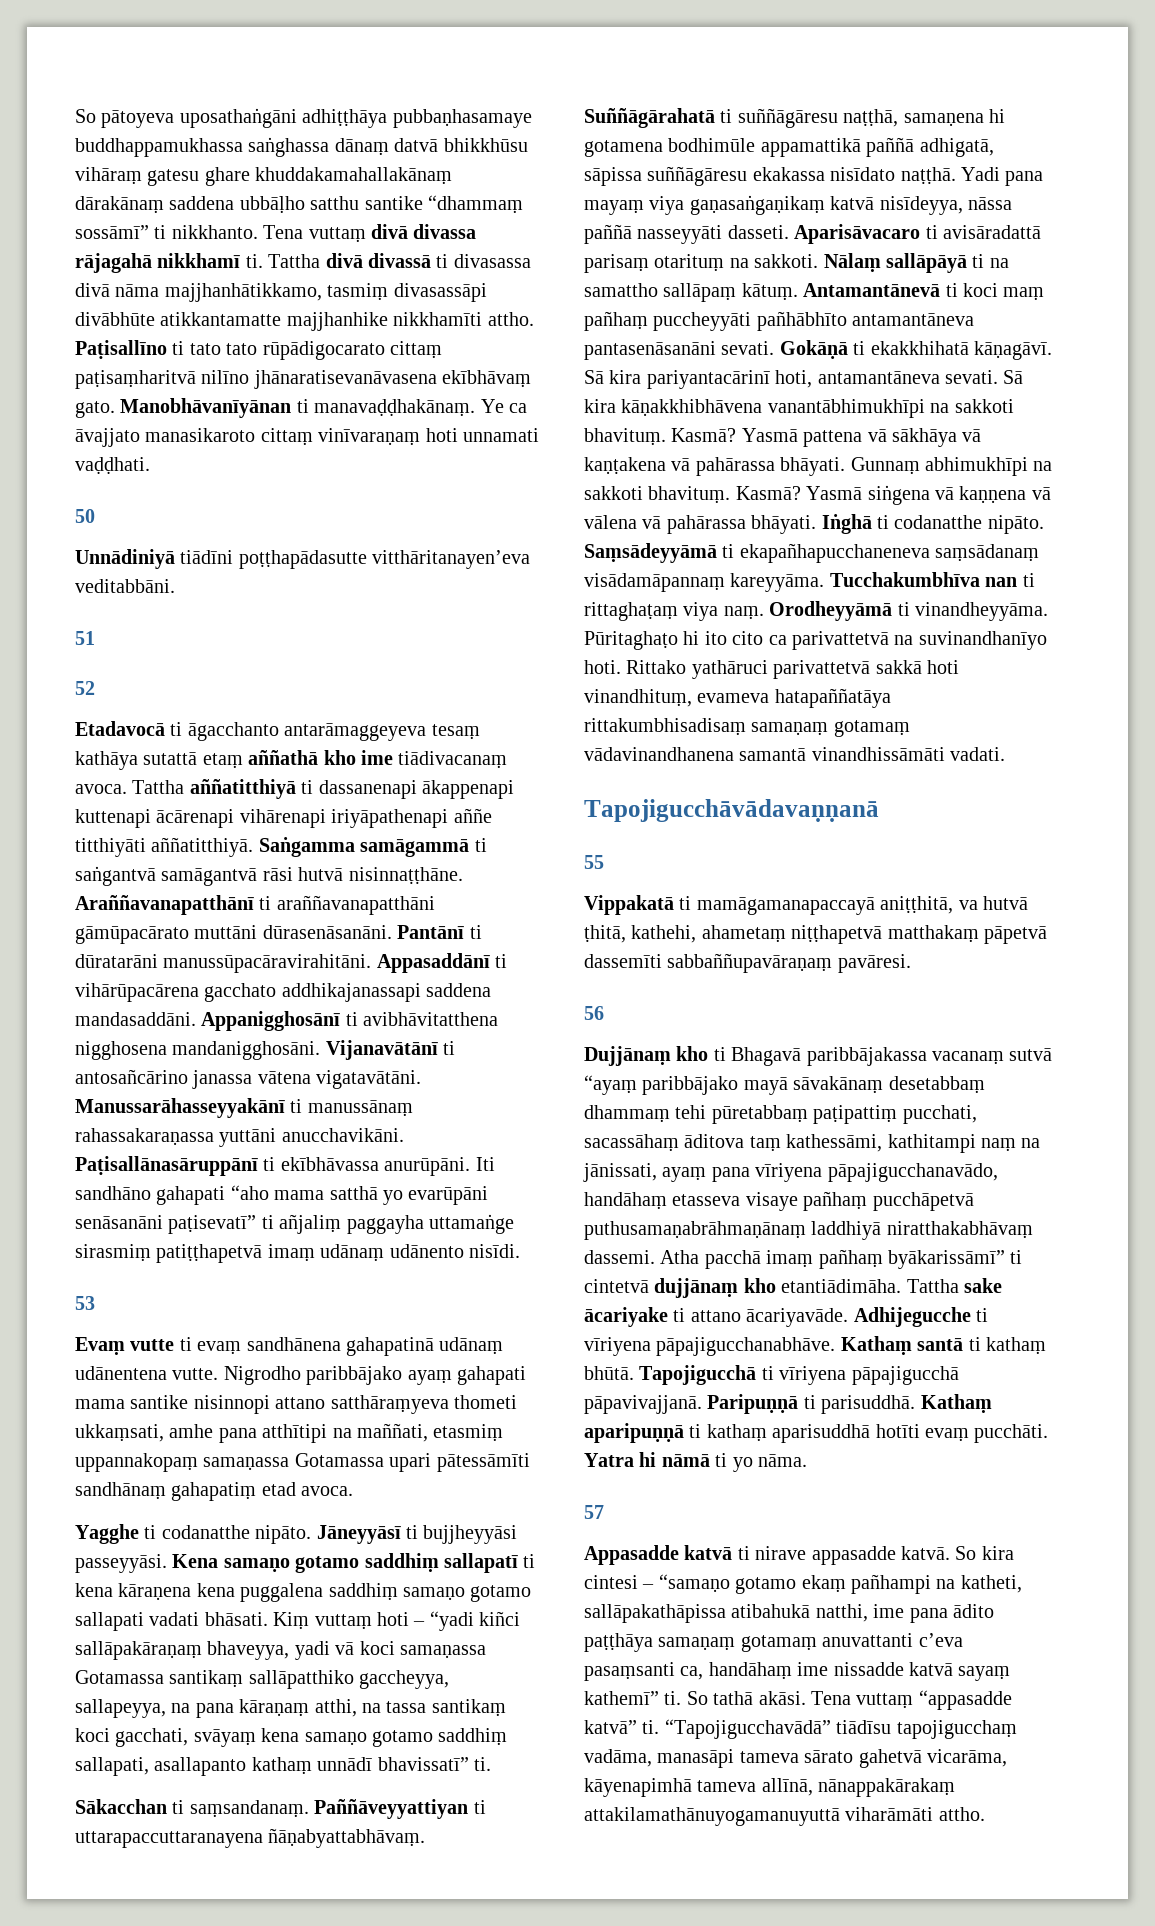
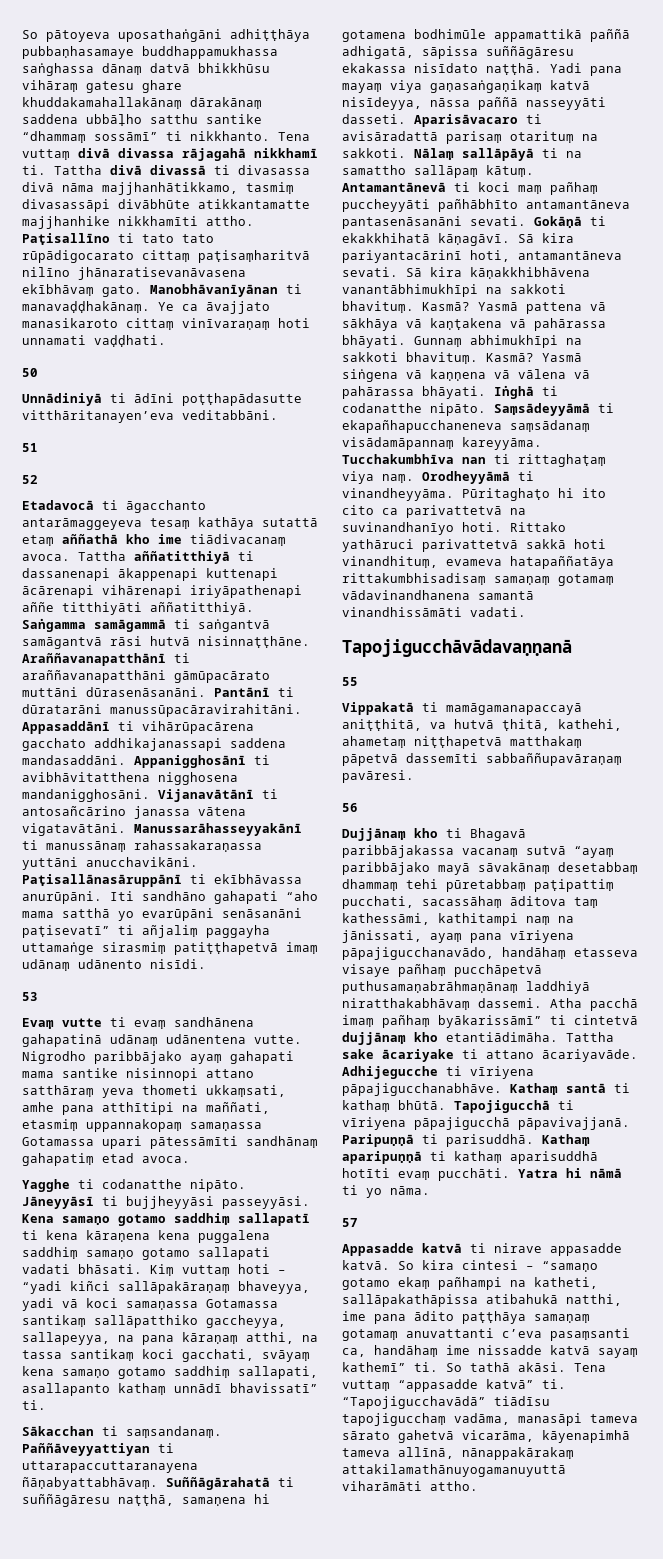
- Unnādiniyā tiādīni poṭṭhapādasutte vitthāritanayen’eva veditabbāni.
+ Unnādiniyā ti ādīni poṭṭhapādasutte vitthāritanayen’eva veditabbāni.
- Nigrodho paribbājako ayaṃ gahapati mama santike nisinnopi attano satthāraṃyeva thometi ukkaṃsati, amhe pana atthītipi na maññati, etasmiṃ uppannakopaṃ samaṇassa Gotamassa upari pātessāmīti sandhānaṃ gahapatiṃ etad avoca.
+ Nigrodho paribbājako ayaṃ gahapati mama santike nisinnopi attano satthāraṃ yeva thometi ukkaṃsati, amhe pana atthītipi na maññati, etasmiṃ uppannakopaṃ samaṇassa Gotamassa upari pātessāmīti sandhānaṃ gahapatiṃ etad avoca.

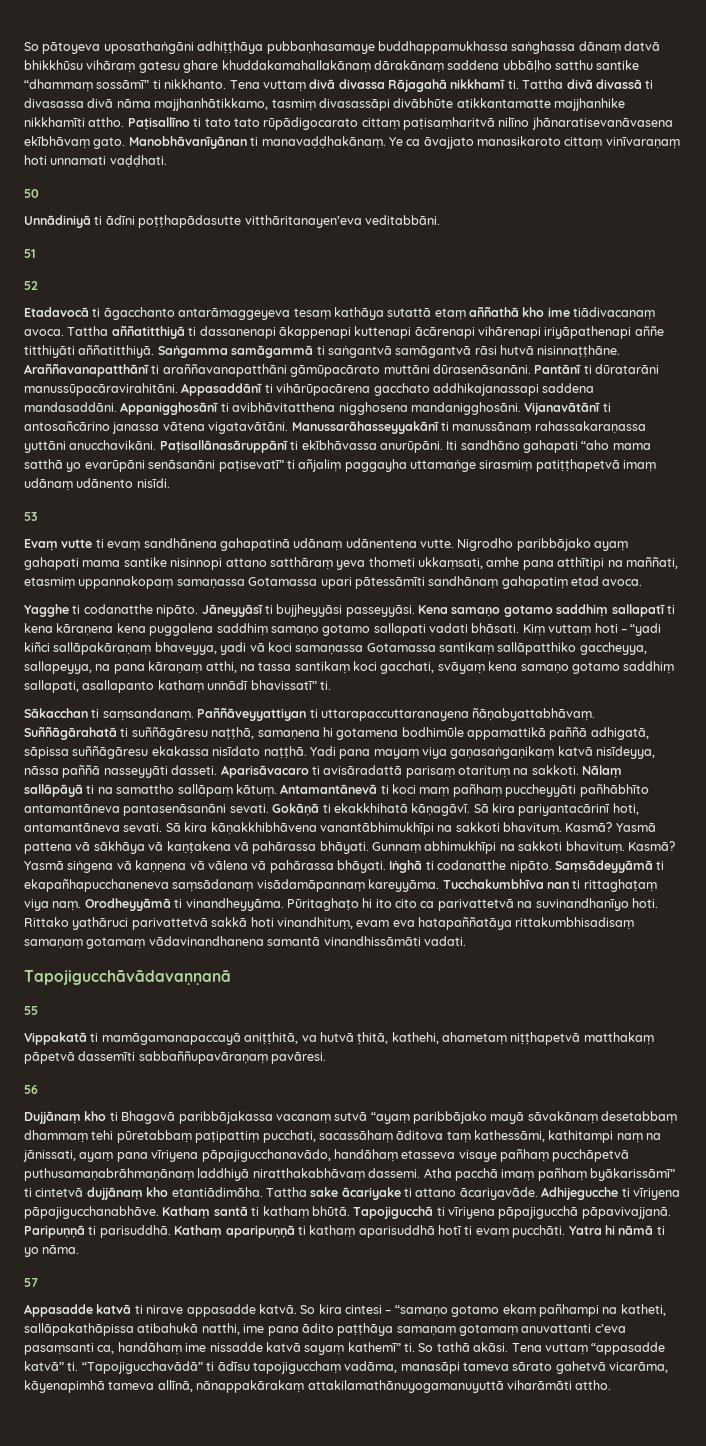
- Tena vuttaṃ divā divassa rājagahā nikkhamī ti.
+ Tena vuttaṃ divā divassa Rājagahā nikkhamī ti.
- Rittako yathāruci parivattetvā sakkā hoti vinandhituṃ, evameva hatapaññatāya rittakumbhisadisaṃ samaṇaṃ gotamaṃ vādavinandhanena samantā vinandhissāmāti vadati.
+ Rittako yathāruci parivattetvā sakkā hoti vinandhituṃ, evam eva hatapaññatāya rittakumbhisadisaṃ samaṇaṃ gotamaṃ vādavinandhanena samantā vinandhissāmāti vadati.
- Kathaṃ aparipuṇṇā ti kathaṃ aparisuddhā hotīti evaṃ pucchāti.
+ Kathaṃ aparipuṇṇā ti kathaṃ aparisuddhā hotī ti evaṃ pucchāti.
- “Tapojigucchavādā” tiādīsu tapojigucchaṃ vadāma, manasāpi tameva sārato gahetvā vicarāma, kāyenapimhā tameva allīnā, nānappakārakaṃ attakilamathānuyogamanuyuttā viharāmāti attho.
+ “Tapojigucchavādā” ti ādīsu tapojigucchaṃ vadāma, manasāpi tameva sārato gahetvā vicarāma, kāyenapimhā tameva allīnā, nānappakārakaṃ attakilamathānuyogamanuyuttā viharāmāti attho.

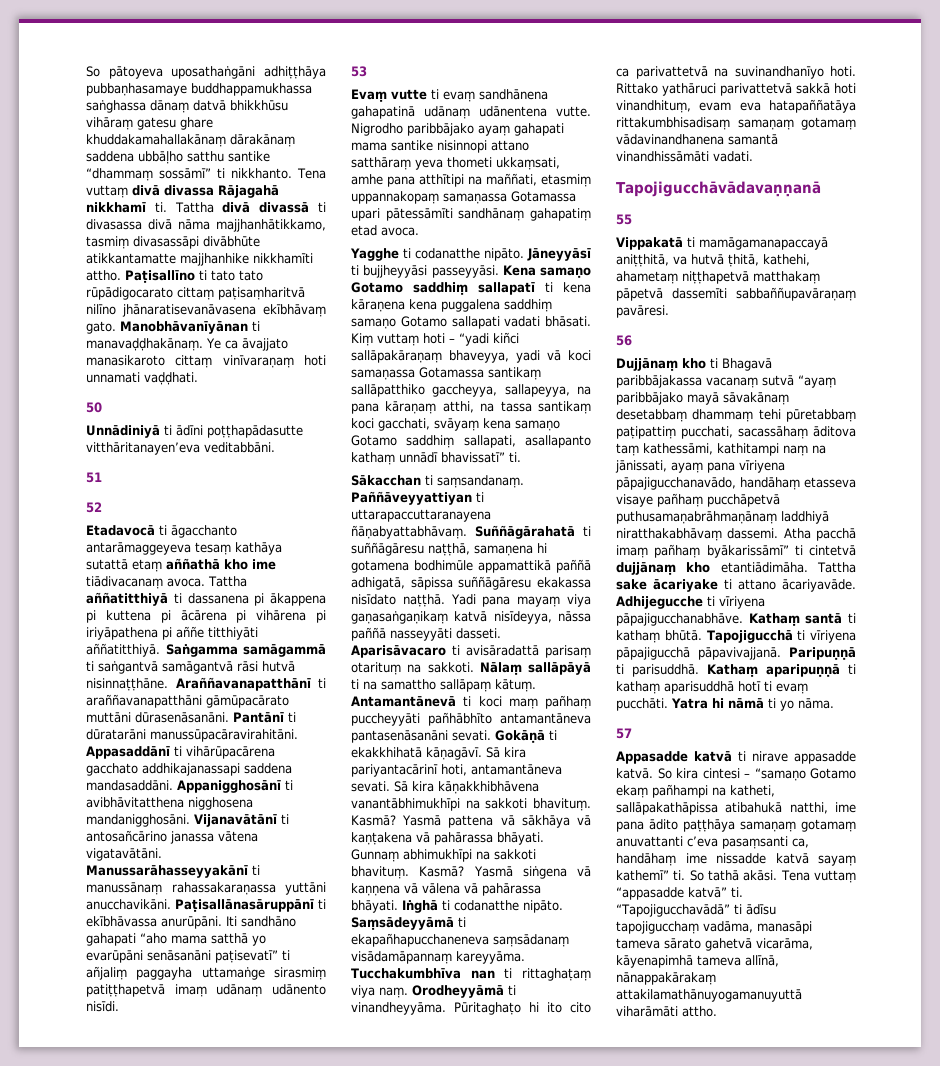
- Tattha aññatitthiyā ti dassanenapi ākappenapi kuttenapi ācārenapi vihārenapi iriyāpathenapi aññe titthiyāti aññatitthiyā.
+ Tattha aññatitthiyā ti dassanena pi ākappena pi kuttena pi ācārena pi vihārena pi iriyāpathena pi aññe titthiyāti aññatitthiyā.
- Kena samaṇo gotamo saddhiṃ sallapatī ti kena kāraṇena kena puggalena saddhiṃ samaṇo gotamo sallapati vadati bhāsati.
+ Kena samaṇo Gotamo saddhiṃ sallapatī ti kena kāraṇena kena puggalena saddhiṃ samaṇo Gotamo sallapati vadati bhāsati.
- Kiṃ vuttaṃ hoti – “yadi kiñci sallāpakāraṇaṃ bhaveyya, yadi vā koci samaṇassa Gotamassa santikaṃ sallāpatthiko gaccheyya, sallapeyya, na pana kāraṇaṃ atthi, na tassa santikaṃ koci gacchati, svāyaṃ kena samaṇo gotamo saddhiṃ sallapati, asallapanto kathaṃ unnādī bhavissatī” ti.
+ Kiṃ vuttaṃ hoti – “yadi kiñci sallāpakāraṇaṃ bhaveyya, yadi vā koci samaṇassa Gotamassa santikaṃ sallāpatthiko gaccheyya, sallapeyya, na pana kāraṇaṃ atthi, na tassa santikaṃ koci gacchati, svāyaṃ kena samaṇo Gotamo saddhiṃ sallapati, asallapanto kathaṃ unnādī bhavissatī” ti.
- So kira cintesi – “samaṇo gotamo ekaṃ pañhampi na katheti, sallāpakathāpissa atibahukā natthi, ime pana ādito paṭṭhāya samaṇaṃ gotamaṃ anuvattanti c’eva pasaṃsanti ca, handāhaṃ ime nissadde katvā sayaṃ kathemī” ti.
+ So kira cintesi – “samaṇo Gotamo ekaṃ pañhampi na katheti, sallāpakathāpissa atibahukā natthi, ime pana ādito paṭṭhāya samaṇaṃ gotamaṃ anuvattanti c’eva pasaṃsanti ca, handāhaṃ ime nissadde katvā sayaṃ kathemī” ti.

